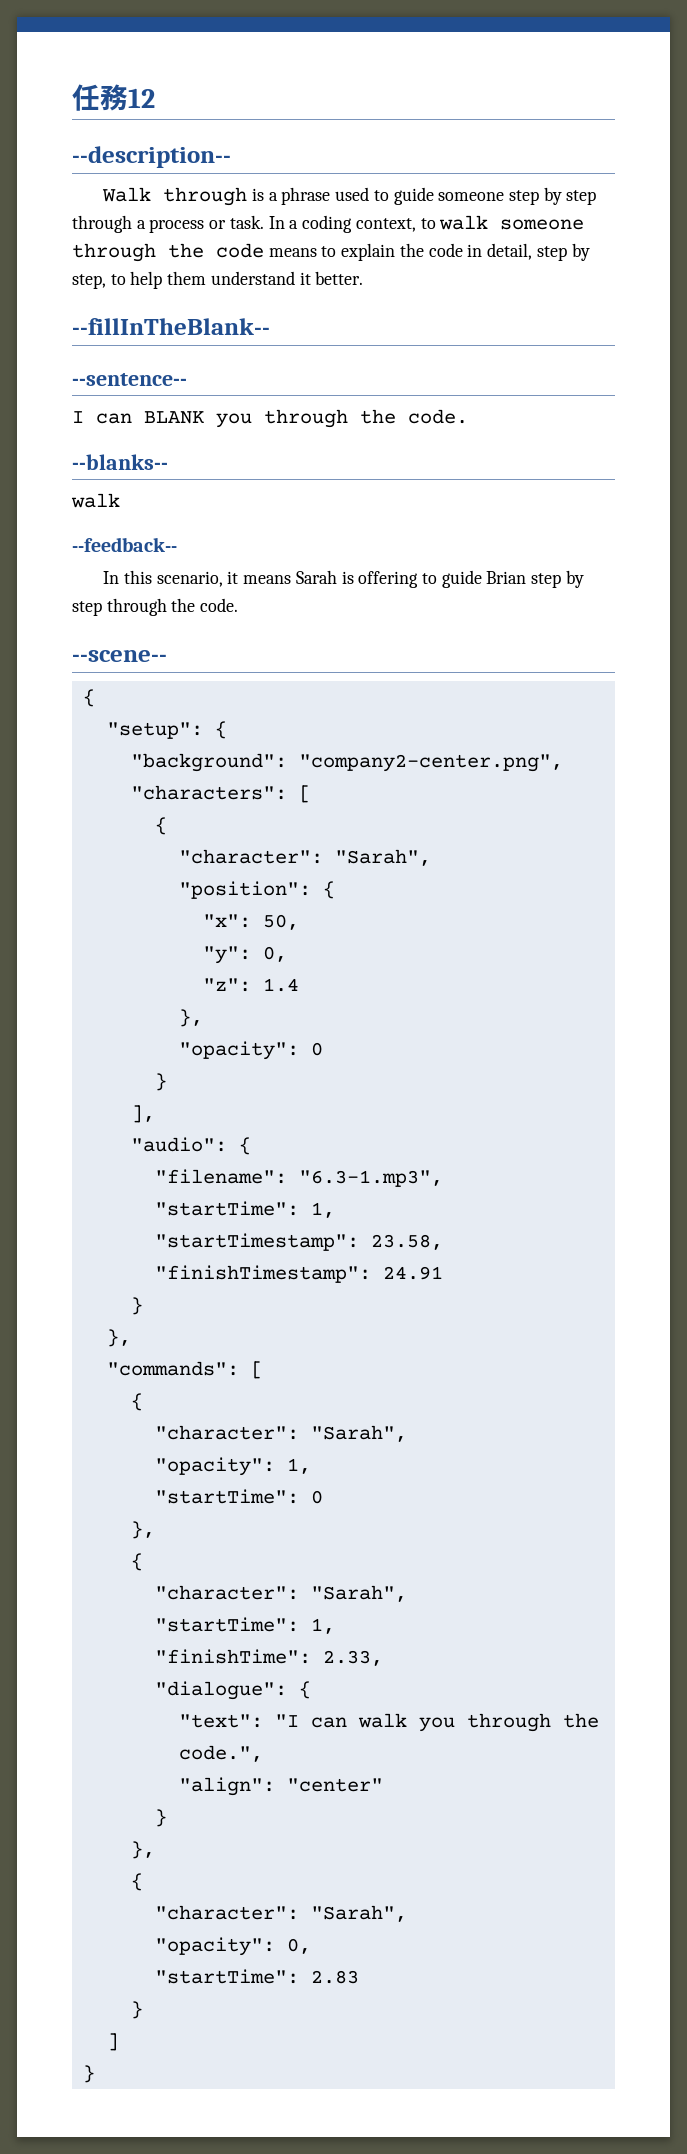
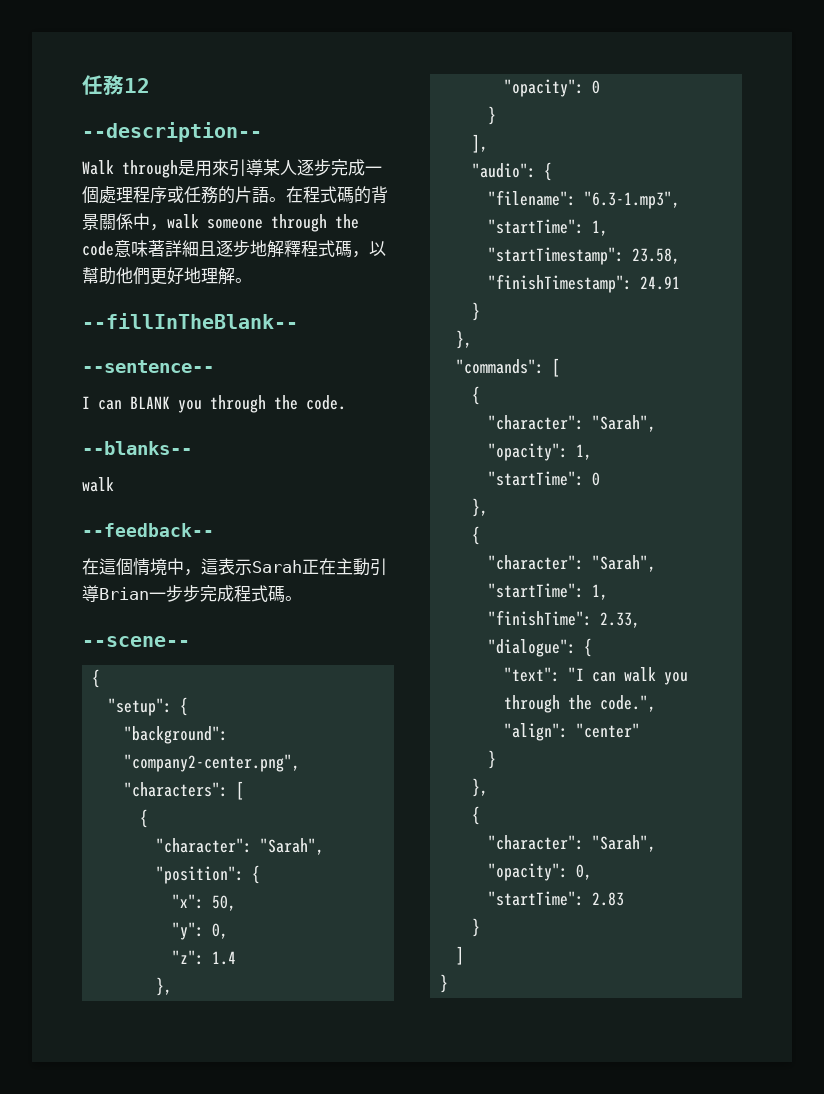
- Walk through is a phrase used to guide someone step by step through a process or task. In a coding context, to walk someone through the code means to explain the code in detail, step by step, to help them understand it better.
+ Walk through是用來引導某人逐步完成一個處理程序或任務的片語。在程式碼的背景關係中，walk someone through the code意味著詳細且逐步地解釋程式碼，以幫助他們更好地理解。
- In this scenario, it means Sarah is offering to guide Brian step by step through the code.
+ 在這個情境中，這表示Sarah正在主動引導Brian一步步完成程式碼。

